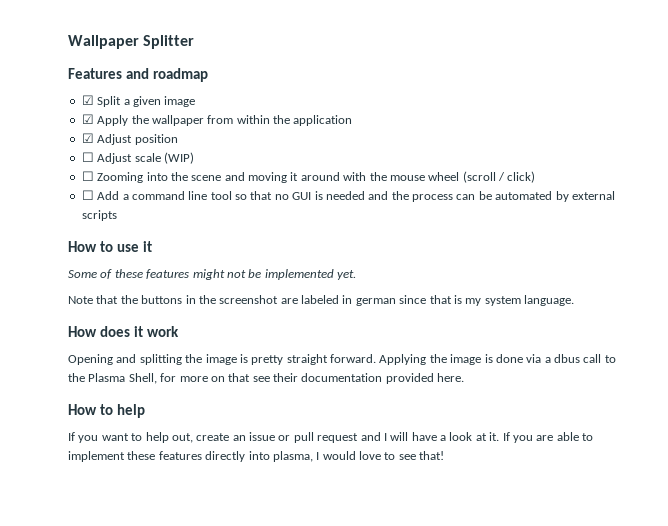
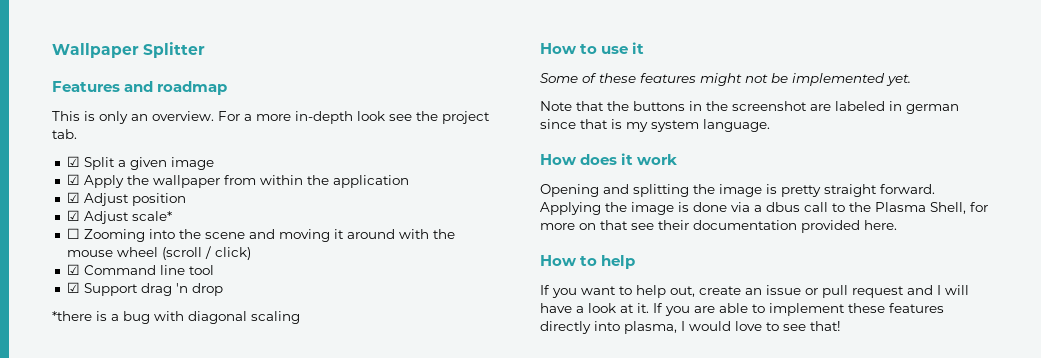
+ This is only an overview. For a more in-depth look see the project tab.
- ☐ Adjust scale (WIP)
+ ☑ Adjust scale*
- ☐ Add a command line tool so that no GUI is needed and the process can be automated by external scripts
+ ☑ Command line tool
+ ☑ Support drag 'n drop
+ *there is a bug with diagonal scaling

